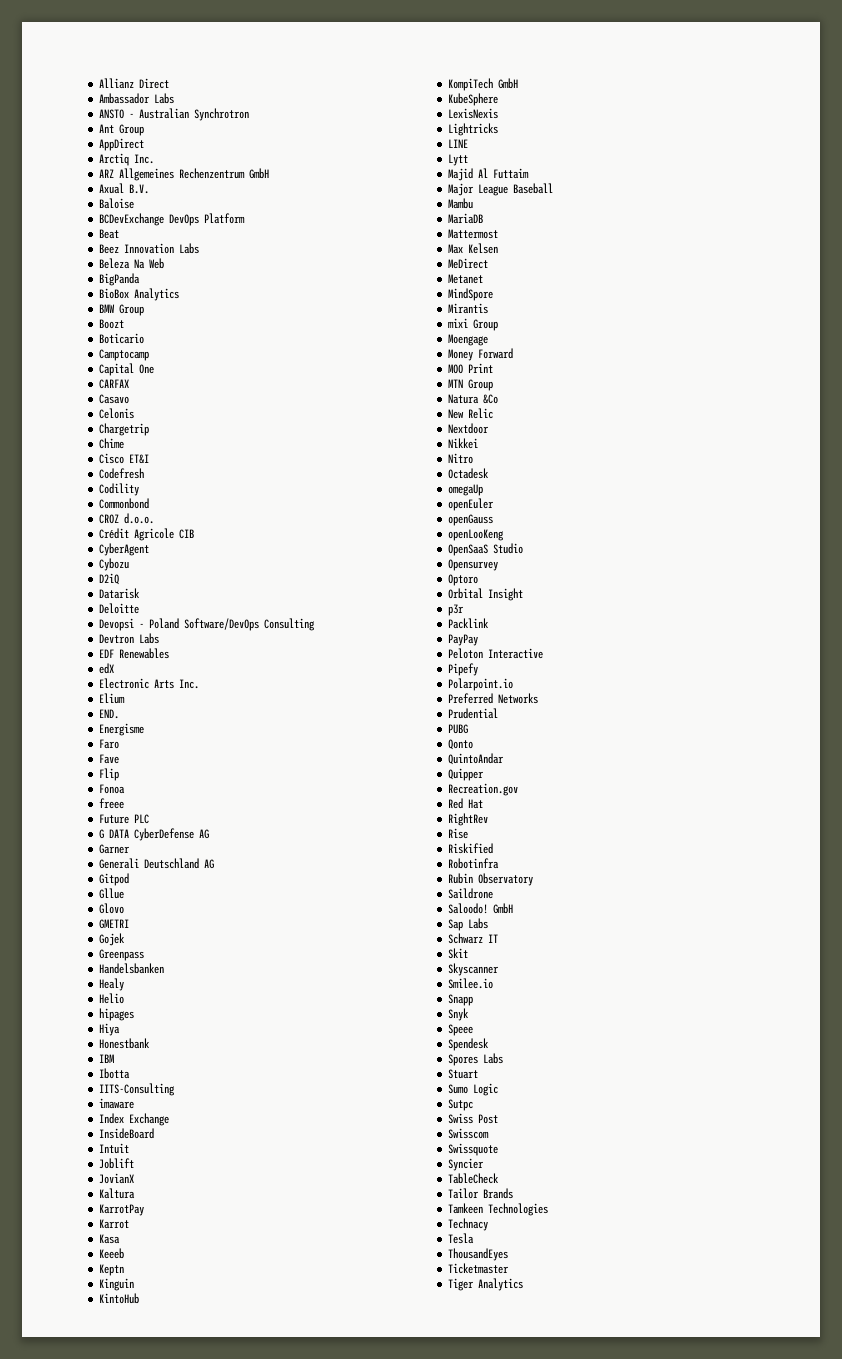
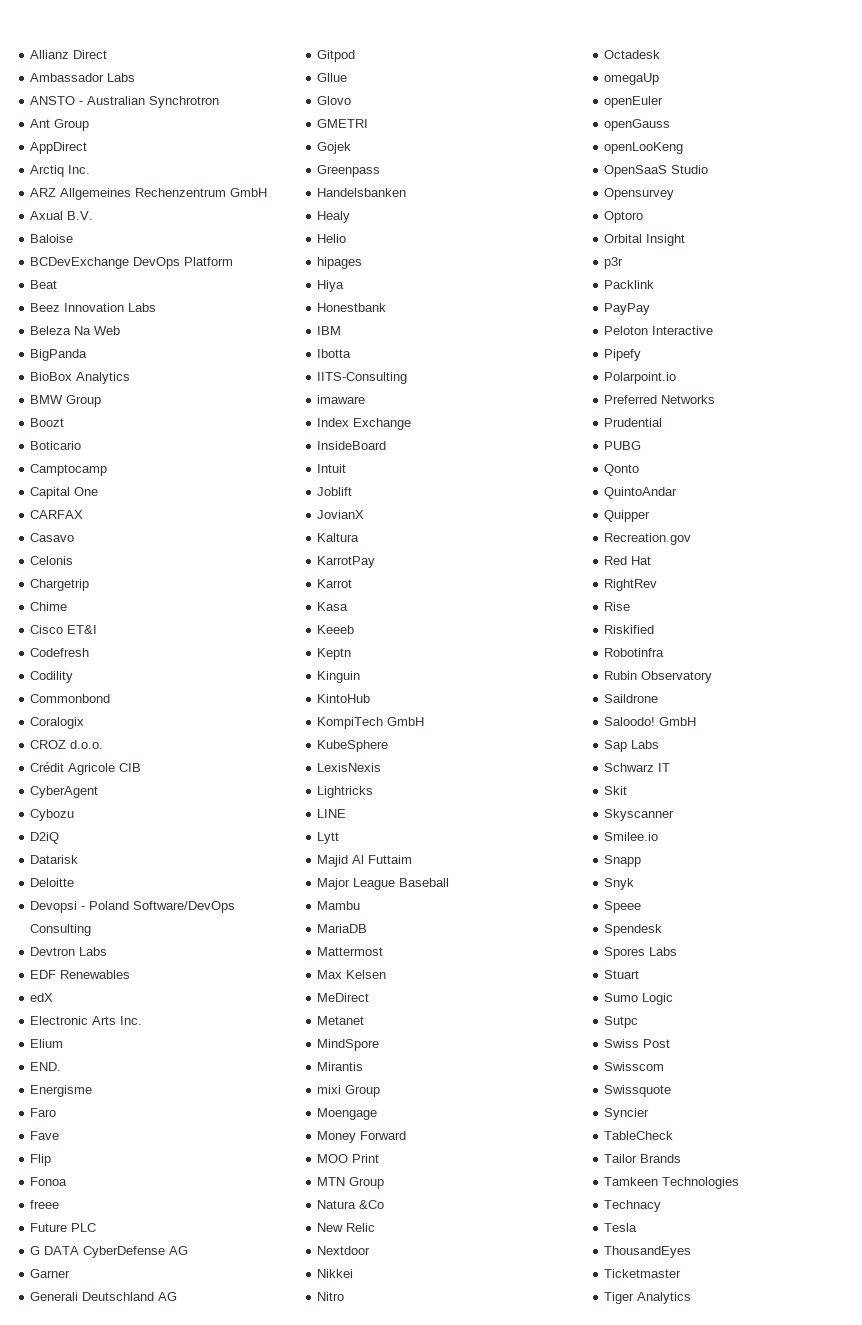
+ Coralogix

